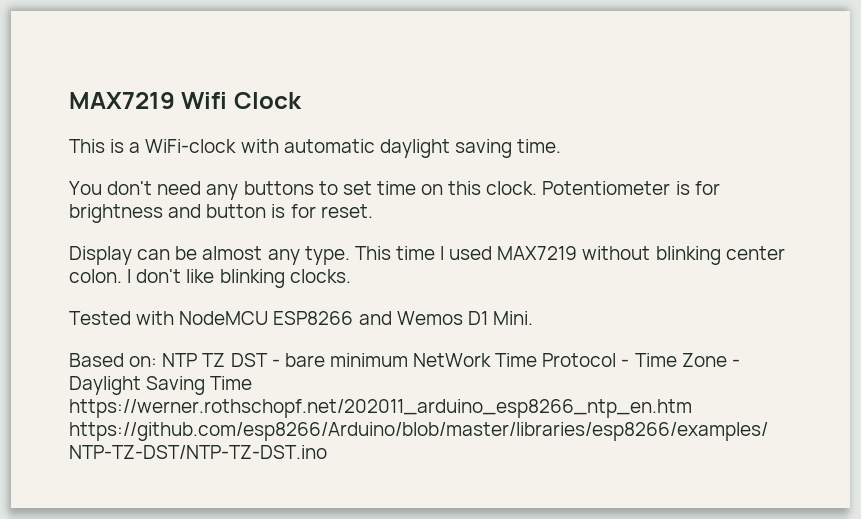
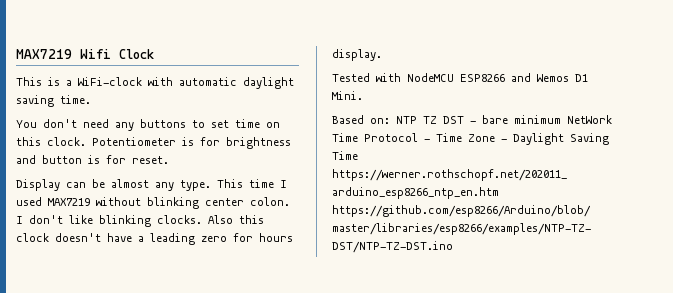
+ Also this clock doesn't have a leading zero for hours display.

